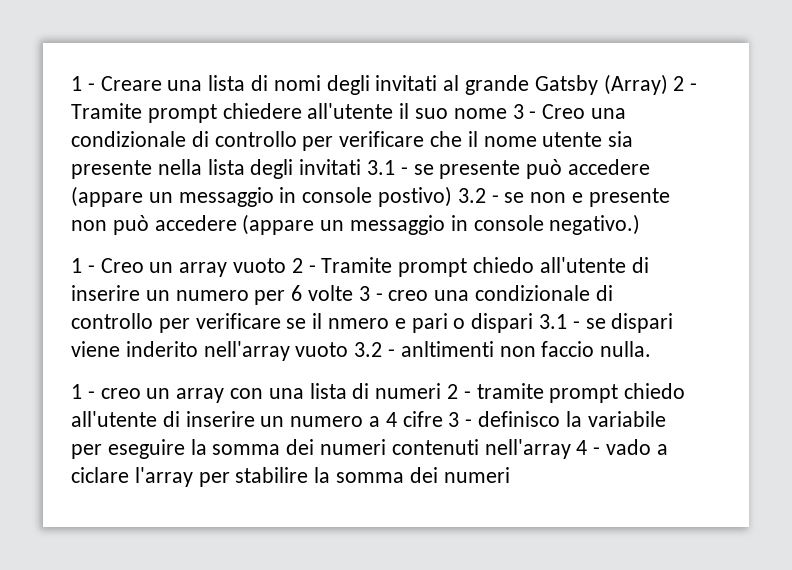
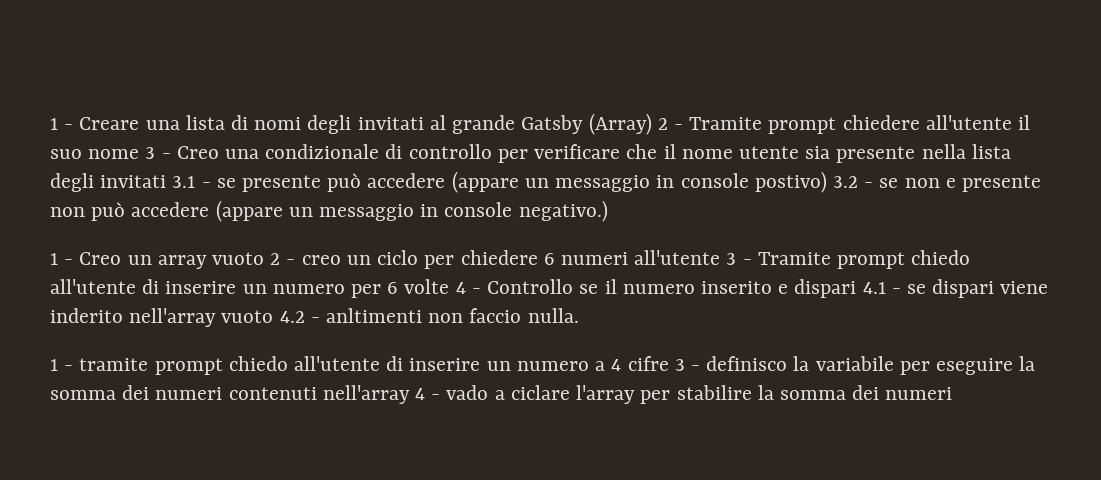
- 1 - Creo un array vuoto 2 - Tramite prompt chiedo all'utente di inserire un numero per 6 volte 3 - creo una condizionale di controllo per verificare se il nmero e pari o dispari 3.1 - se dispari viene inderito nell'array vuoto 3.2 - anltimenti non faccio nulla.
+ 1 - Creo un array vuoto 2 - creo un ciclo per chiedere 6 numeri all'utente 3 - Tramite prompt chiedo all'utente di inserire un numero per 6 volte 4 - Controllo se il numero inserito e dispari 4.1 - se dispari viene inderito nell'array vuoto 4.2 - anltimenti non faccio nulla.
- 1 - creo un array con una lista di numeri 2 - tramite prompt chiedo all'utente di inserire un numero a 4 cifre 3 - definisco la variabile per eseguire la somma dei numeri contenuti nell'array 4 - vado a ciclare l'array per stabilire la somma dei numeri
+ 1 - tramite prompt chiedo all'utente di inserire un numero a 4 cifre 3 - definisco la variabile per eseguire la somma dei numeri contenuti nell'array 4 - vado a ciclare l'array per stabilire la somma dei numeri

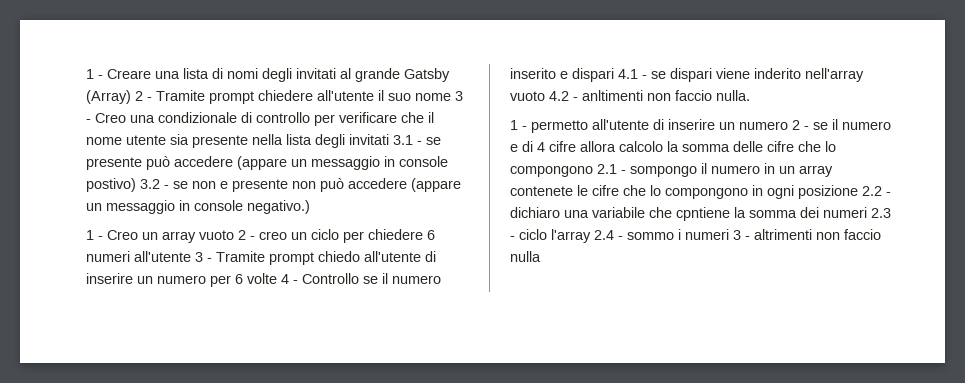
- 1 - tramite prompt chiedo all'utente di inserire un numero a 4 cifre 3 - definisco la variabile per eseguire la somma dei numeri contenuti nell'array 4 - vado a ciclare l'array per stabilire la somma dei numeri
+ 1 - permetto all'utente di inserire un numero 2 - se il numero e di 4 cifre allora calcolo la somma delle cifre che lo compongono 2.1 - sompongo il numero in un array contenete le cifre che lo compongono in ogni posizione 2.2 - dichiaro una variabile che cpntiene la somma dei numeri 2.3 - ciclo l'array 2.4 - sommo i numeri 3 - altrimenti non faccio nulla

